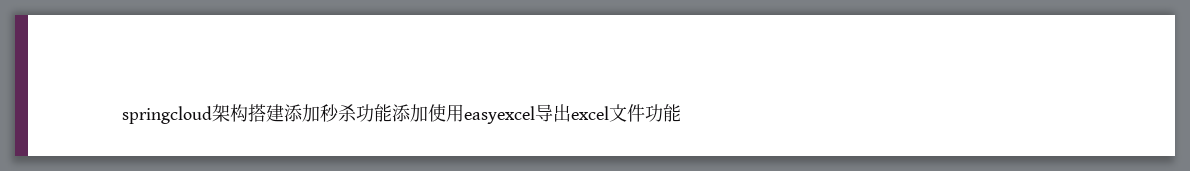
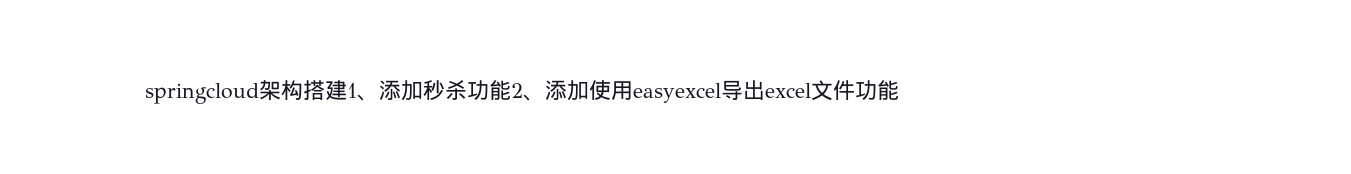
- springcloud架构搭建添加秒杀功能添加使用easyexcel导出excel文件功能
+ springcloud架构搭建1、添加秒杀功能2、添加使用easyexcel导出excel文件功能

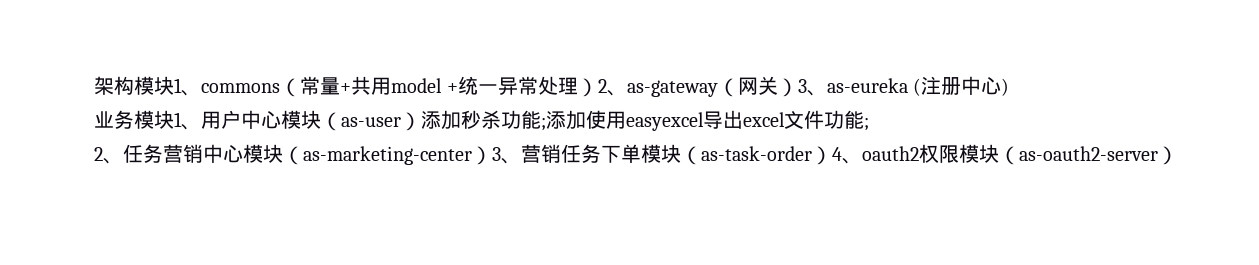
- springcloud架构搭建1、添加秒杀功能2、添加使用easyexcel导出excel文件功能
+ 架构模块1、commons（常量+共用model +统一异常处理）2、as-gateway（网关）3、as-eureka (注册中心)
+ 业务模块1、用户中心模块（as-user）添加秒杀功能;添加使用easyexcel导出excel文件功能;
+ 2、任务营销中心模块（as-marketing-center）3、营销任务下单模块（as-task-order）4、oauth2权限模块（as-oauth2-server）

